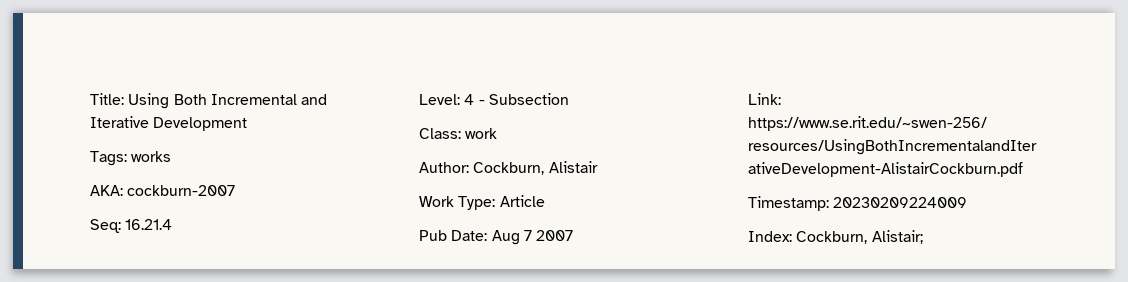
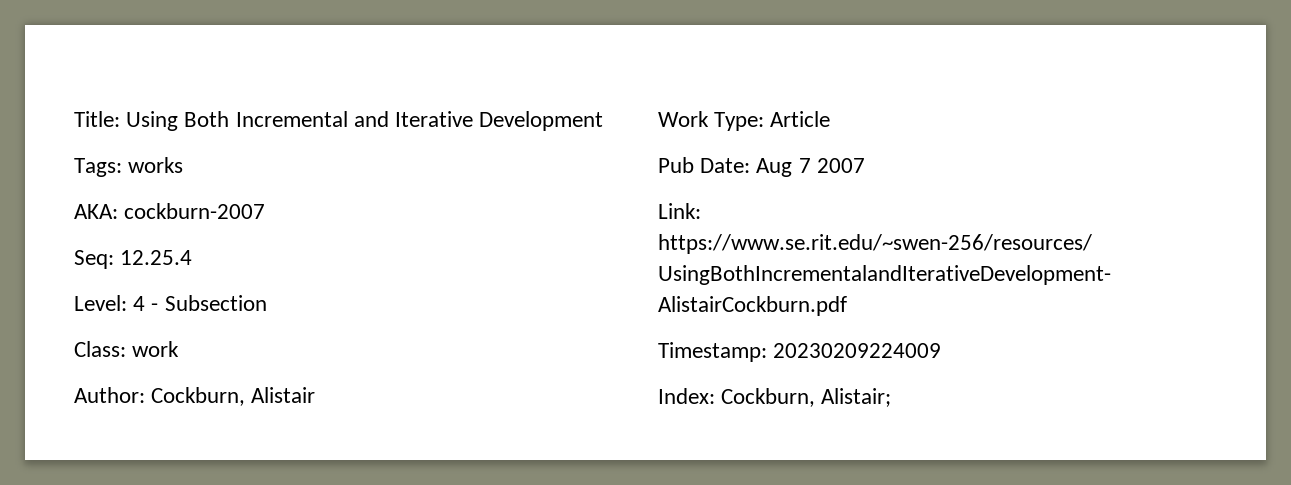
- Seq: 16.21.4
+ Seq: 12.25.4

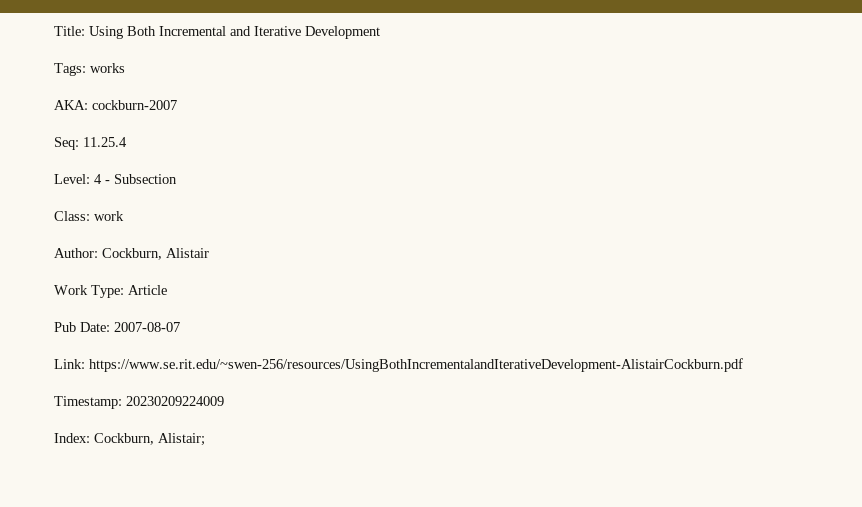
- Seq: 12.25.4
+ Seq: 11.25.4
- Pub Date: Aug 7 2007
+ Pub Date: 2007-08-07

